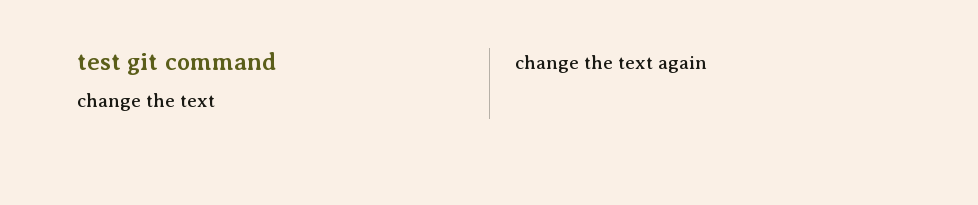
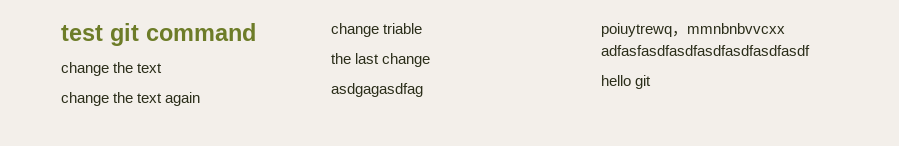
+ change triable
+ the last change
+ asdgagasdfag
+ poiuytrewq，mmnbnbvvcxx adfasfasdfasdfasdfasdfasdfasdf
+ hello git

